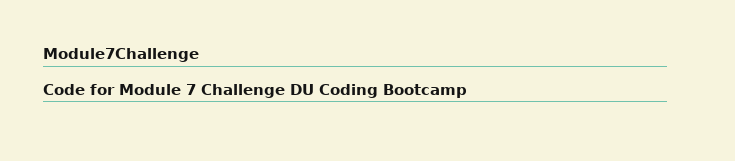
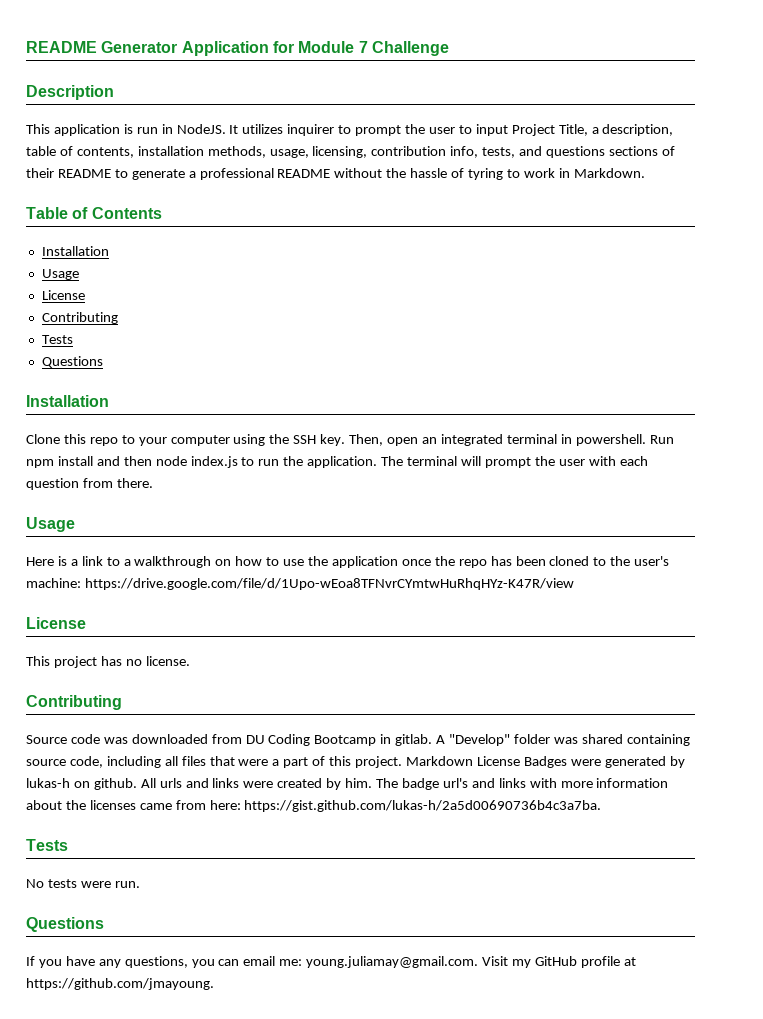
- Module7Challenge
- Code for Module 7 Challenge DU Coding Bootcamp
+ README Generator Application for Module 7 Challenge
+ Description
+ This application is run in NodeJS. It utilizes inquirer to prompt the user to input Project Title, a description, table of contents, installation methods, usage, licensing, contribution info, tests, and questions sections of their README to generate a professional README without the hassle of tyring to work in Markdown.
+ Table of Contents
+ Installation
+ Usage
+ License
+ Contributing
+ Tests
+ Questions
+ Installation
+ Clone this repo to your computer using the SSH key. Then, open an integrated terminal in powershell. Run npm install and then node index.js to run the application. The terminal will prompt the user with each question from there.
+ Usage
+ Here is a link to a walkthrough on how to use the application once the repo has been cloned to the user's machine: https://drive.google.com/file/d/1Upo-wEoa8TFNvrCYmtwHuRhqHYz-K47R/view
+ License
+ This project has no license.
+ Contributing
+ Source code was downloaded from DU Coding Bootcamp in gitlab. A "Develop" folder was shared containing source code, including all files that were a part of this project. Markdown License Badges were generated by lukas-h on github. All urls and links were created by him. The badge url's and links with more information about the licenses came from here: https://gist.github.com/lukas-h/2a5d00690736b4c3a7ba.
+ Tests
+ No tests were run.
+ Questions
+ If you have any questions, you can email me: young.juliamay@gmail.com. Visit my GitHub profile at https://github.com/jmayoung.

